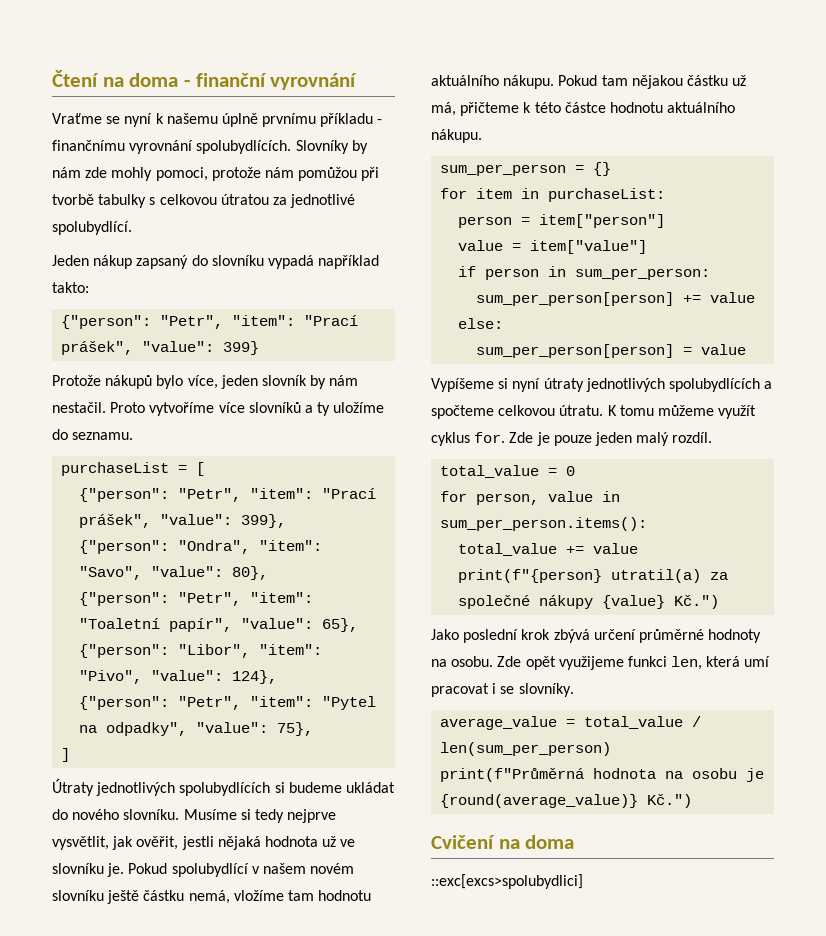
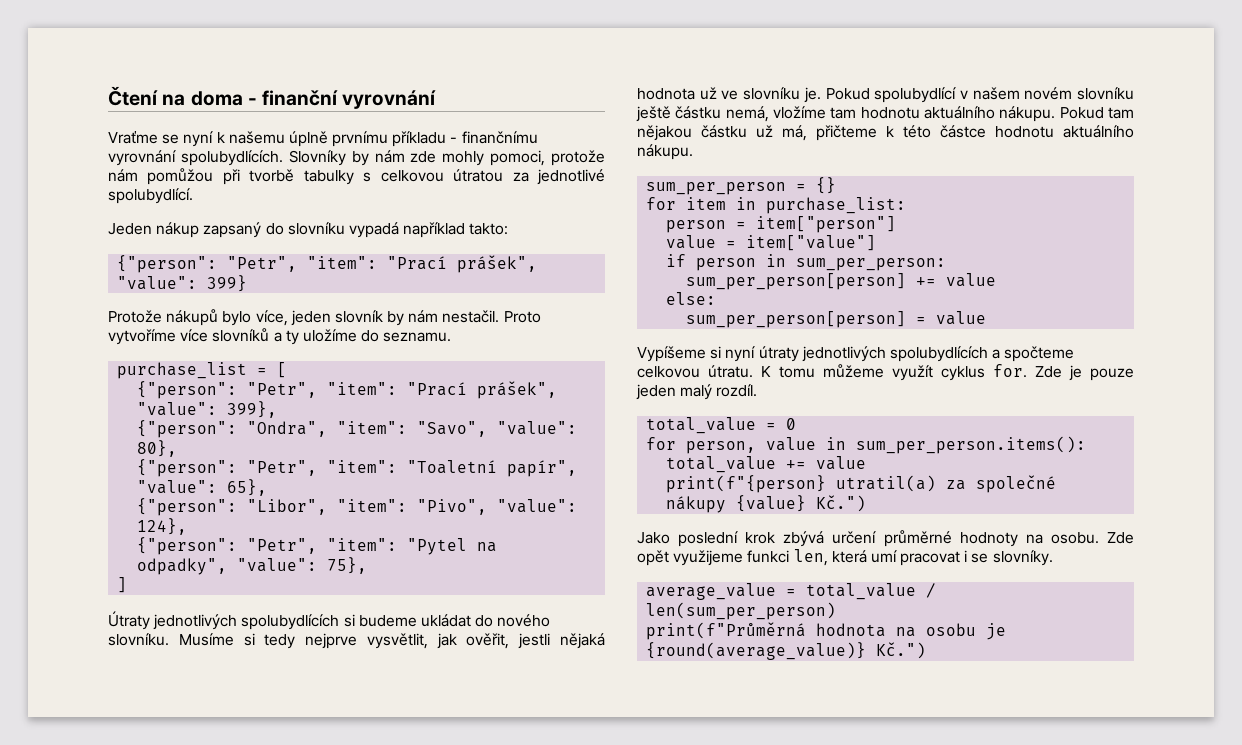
- purchaseList = [
+ purchase_list = [
- for item in purchaseList:
+ for item in purchase_list:
- Cvičení na doma
- ::exc[excs>spolubydlici]

